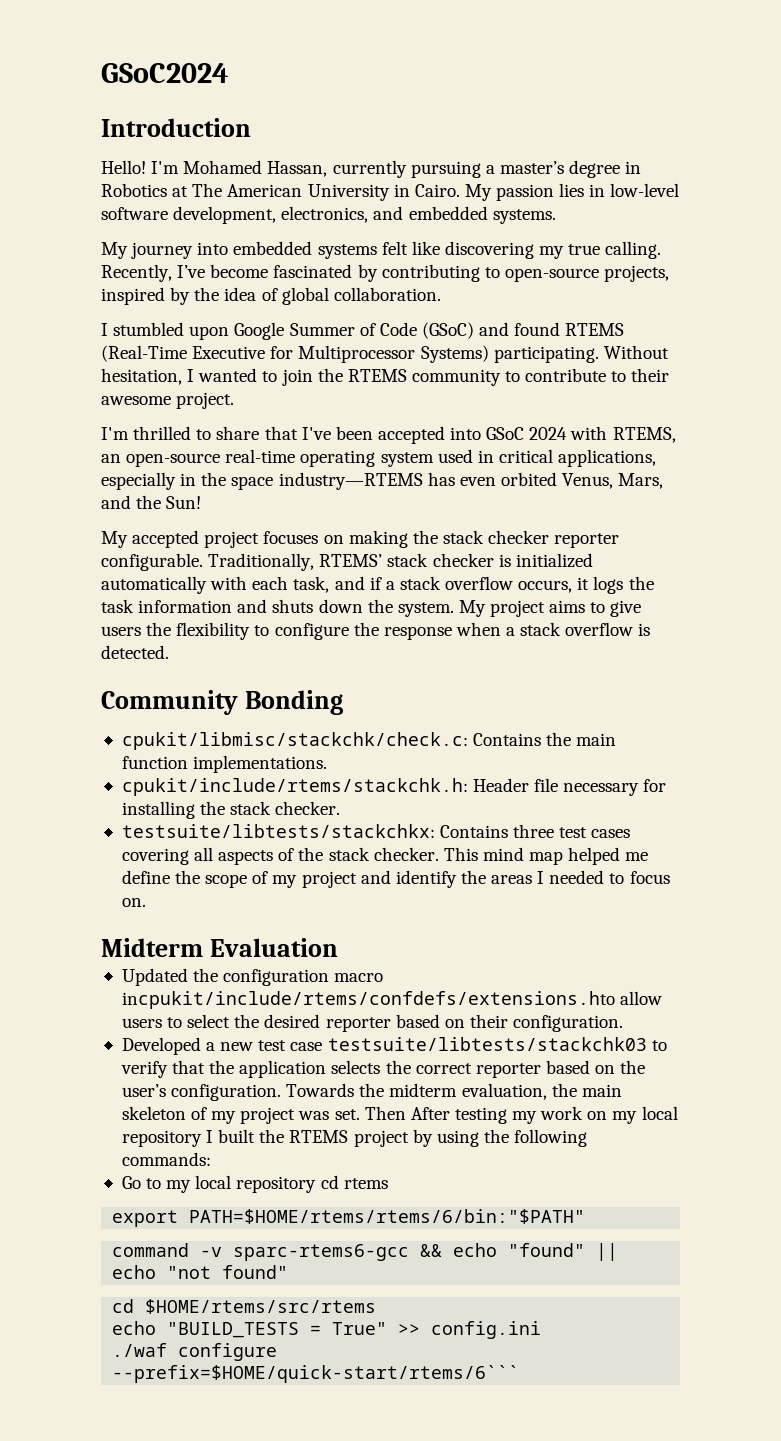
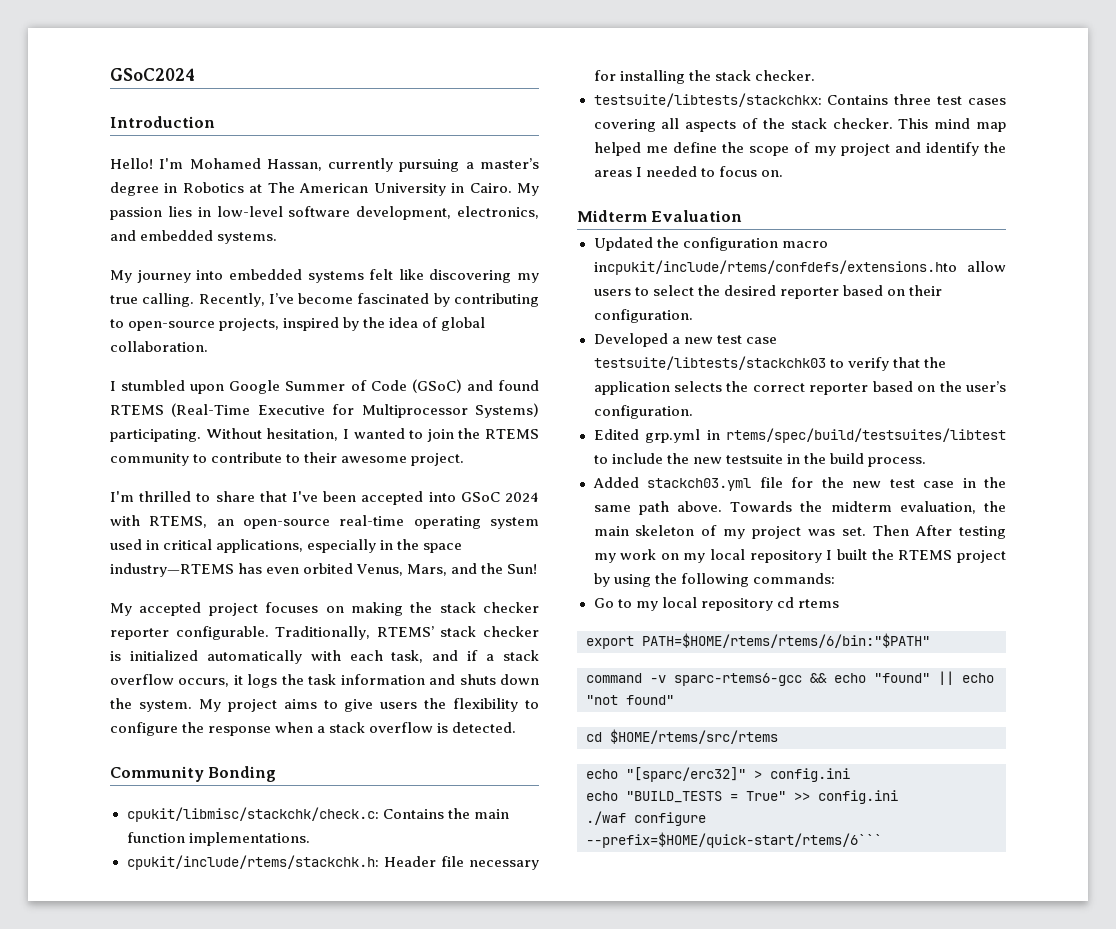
- Developed a new test case testsuite/libtests/stackchk03 to verify that the application selects the correct reporter based on the user’s configuration. Towards the midterm evaluation, the main skeleton of my project was set.
+ Developed a new test case testsuite/libtests/stackchk03 to verify that the application selects the correct reporter based on the user’s configuration.
+ Edited grp.yml in rtems/spec/build/testsuites/libtest to include the new testsuite in the build process.
+ Added stackch03.yml file for the new test case in the same path above. Towards the midterm evaluation, the main skeleton of my project was set.
+ echo "[sparc/erc32]" > config.ini

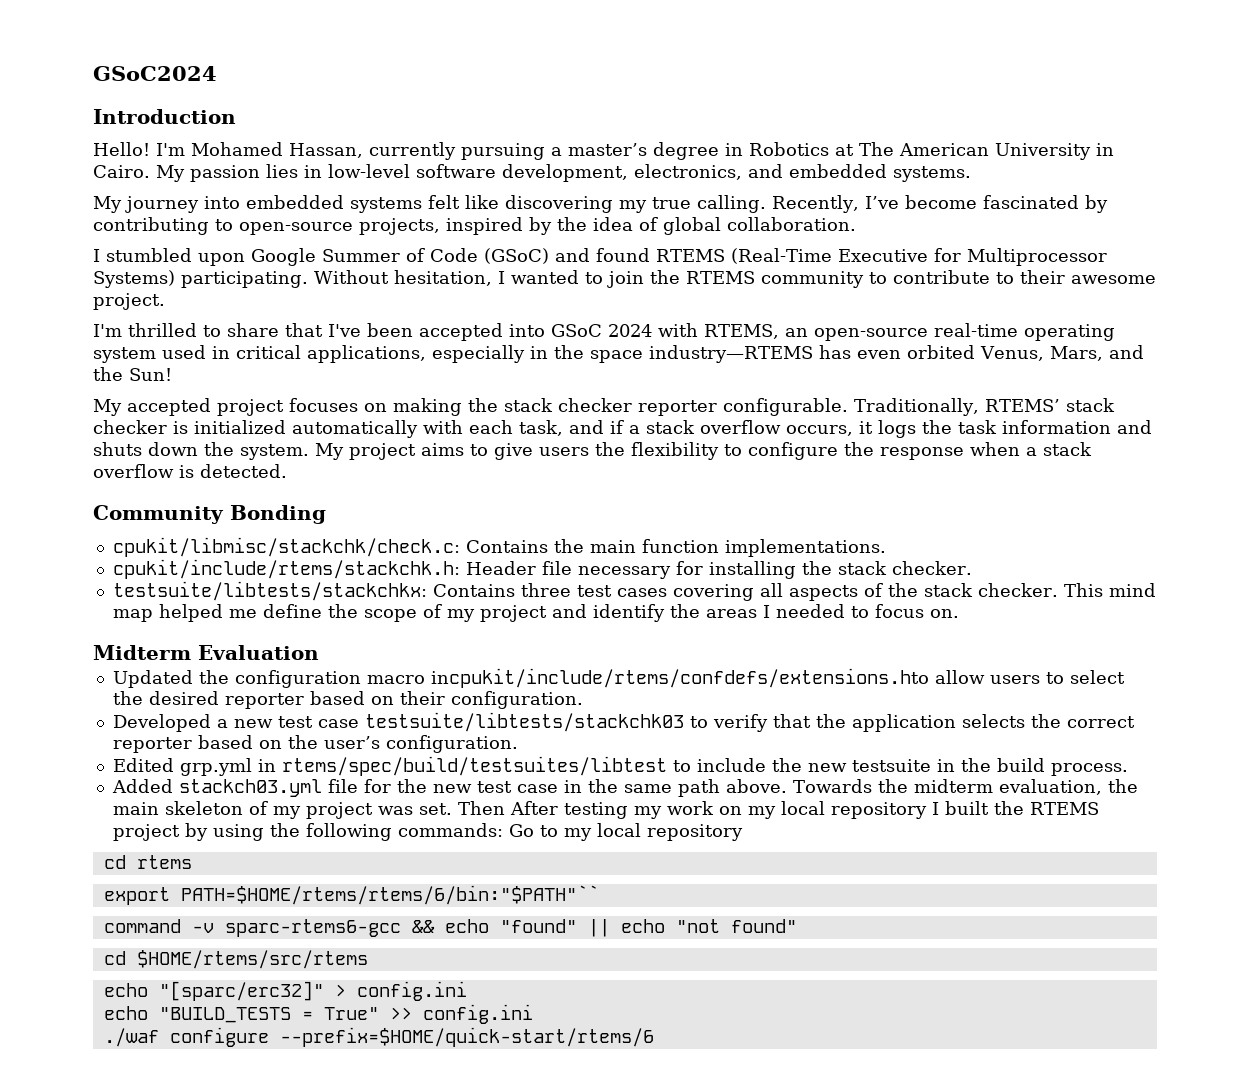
- Then After testing my work on my local repository I built the RTEMS project by using the following commands:
- Go to my local repository cd rtems
+ Then After testing my work on my local repository I built the RTEMS project by using the following commands: Go to my local repository
+ cd rtems
- export PATH=$HOME/rtems/rtems/6/bin:"$PATH"
+ export PATH=$HOME/rtems/rtems/6/bin:"$PATH"``
- ./waf configure --prefix=$HOME/quick-start/rtems/6```
+ ./waf configure --prefix=$HOME/quick-start/rtems/6

